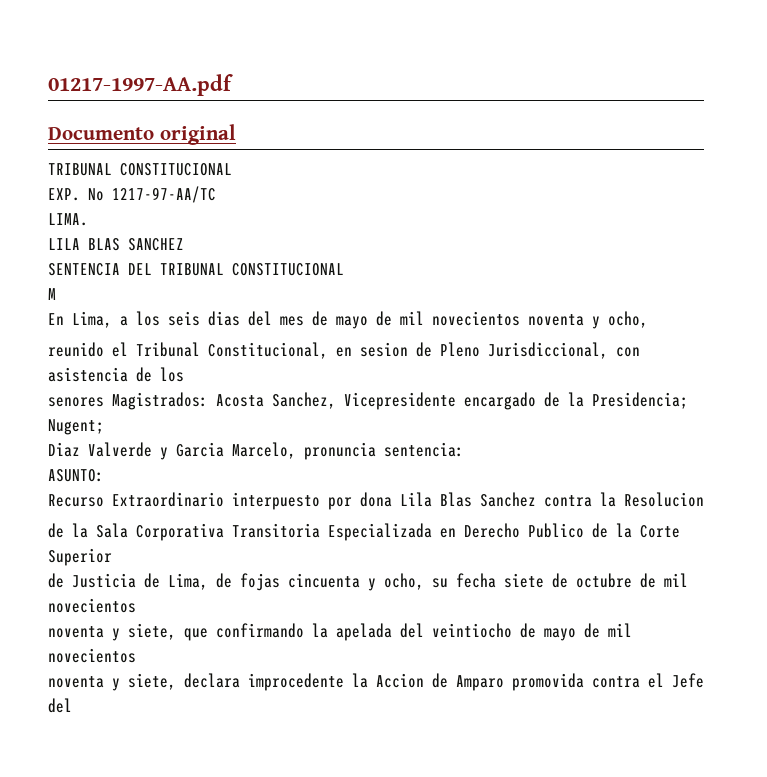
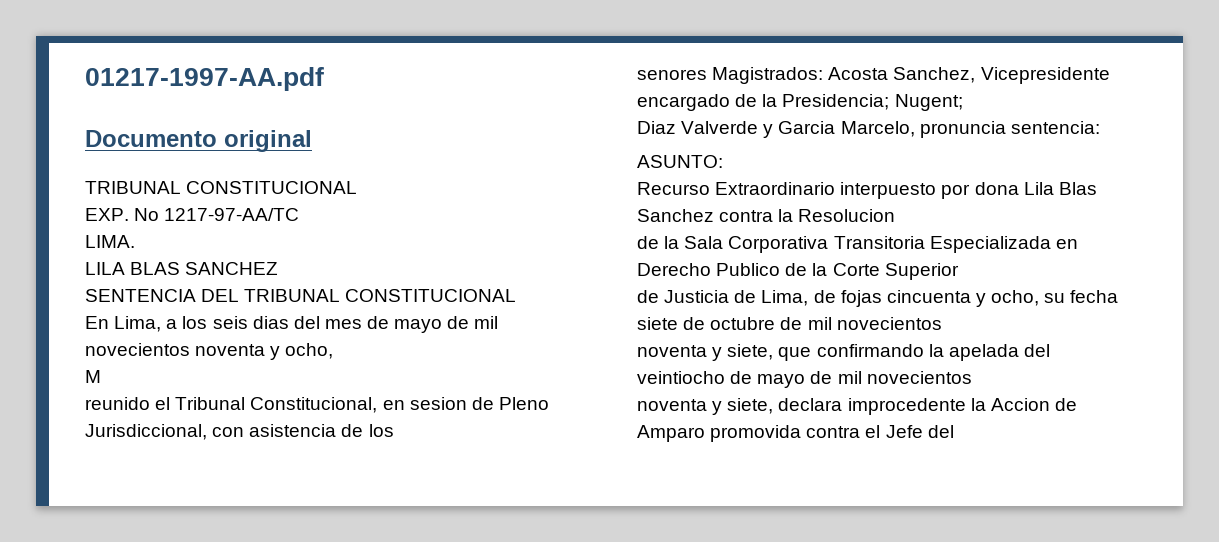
- M
+ M

